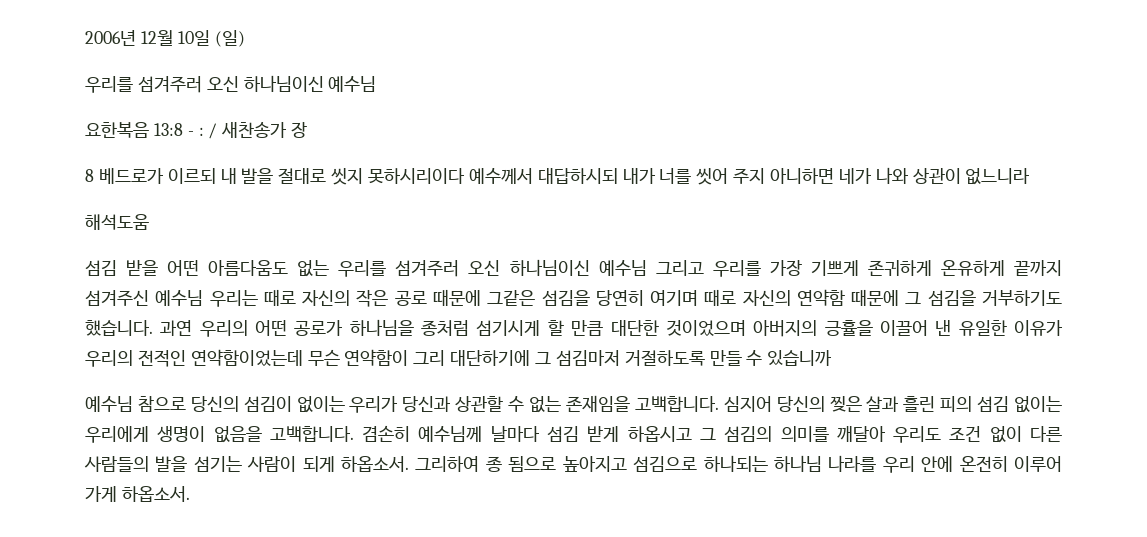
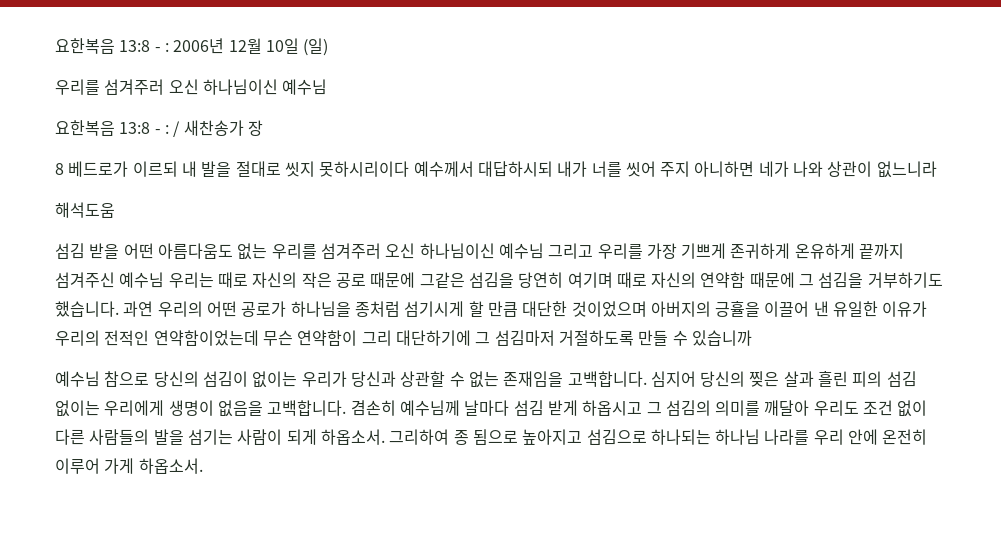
- 2006년 12월 10일 (일)
+ 요한복음 13:8 - : 2006년 12월 10일 (일)

